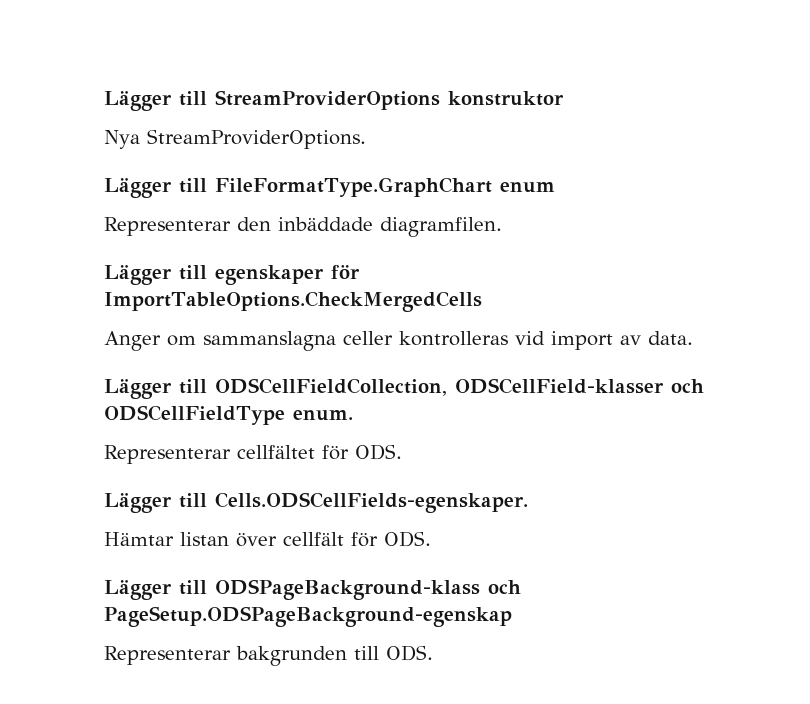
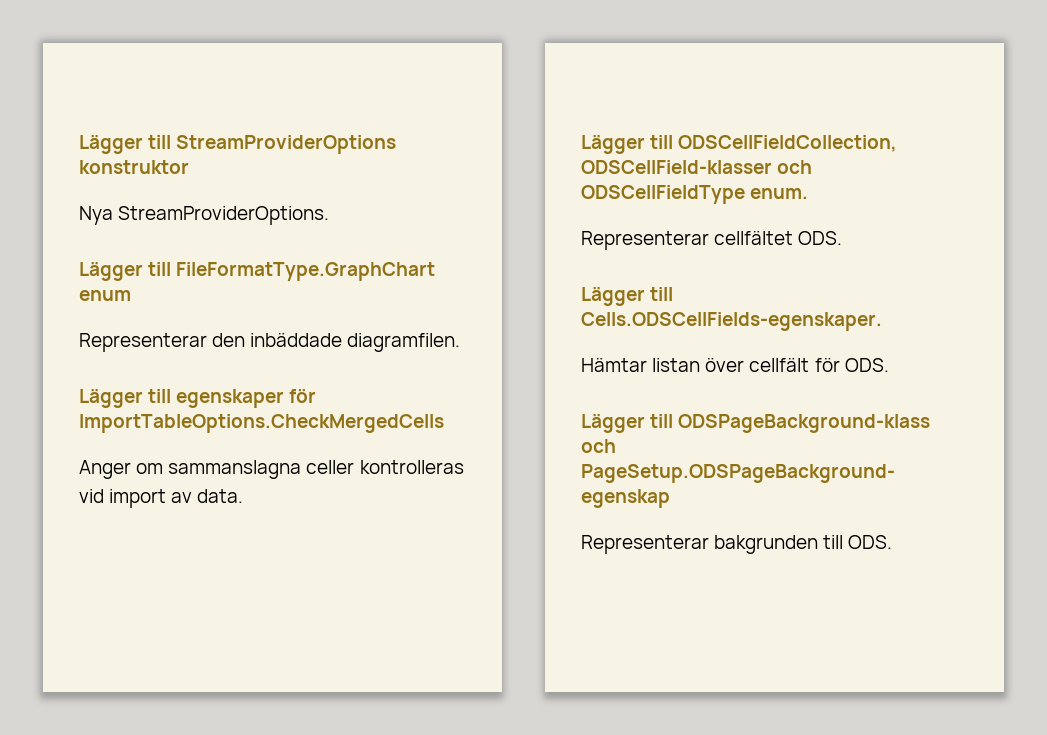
- Representerar cellfältet för ODS.
+ Representerar cellfältet ODS.

